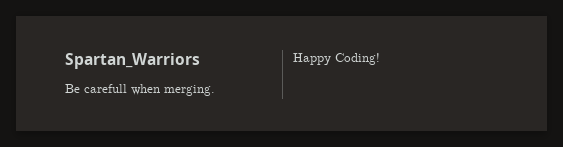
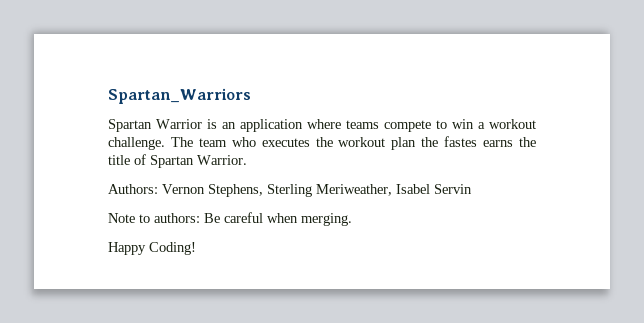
- Be carefull when merging.
+ Spartan Warrior is an application where teams compete to win a workout challenge. The team who executes the workout plan the fastes earns the title of Spartan Warrior.
+ Authors: Vernon Stephens, Sterling Meriweather, Isabel Servin
+ Note to authors: Be careful when merging.

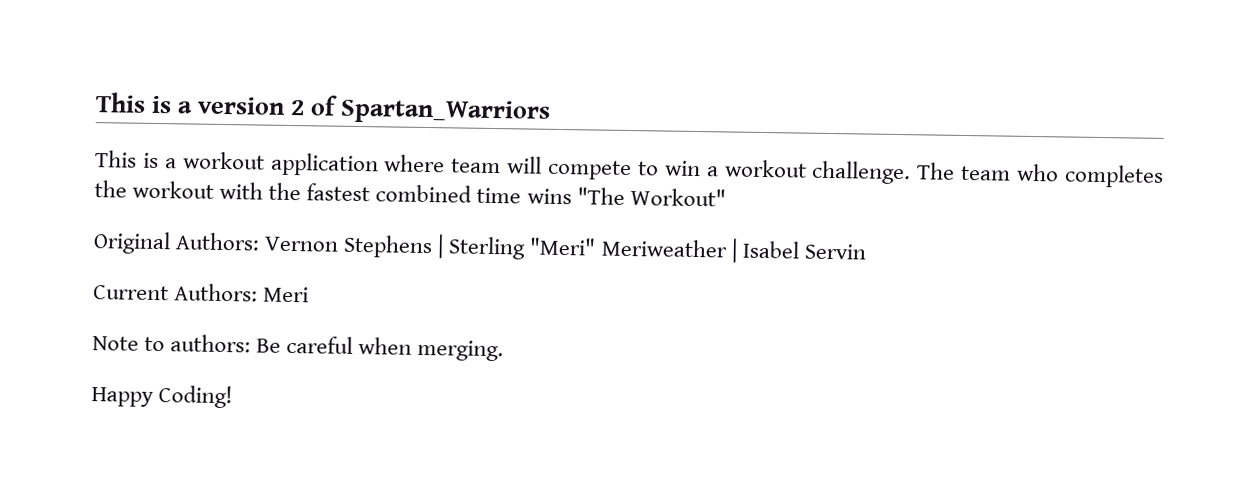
- Spartan_Warriors
- Spartan Warrior is an application where teams compete to win a workout challenge.
+ This is a version 2 of Spartan_Warriors
+ This is a workout application where team will compete to win a workout challenge.
- The team who executes the workout plan the fastes earns the title of Spartan Warrior.
- Authors: Vernon Stephens, Sterling Meriweather, Isabel Servin
+ The team who completes the workout with the fastest combined time wins "The Workout"
+ Original Authors: Vernon Stephens | Sterling "Meri" Meriweather | Isabel Servin
+ Current Authors: Meri

